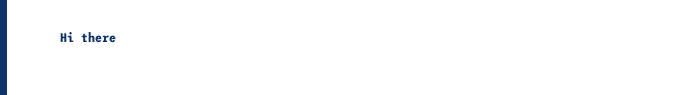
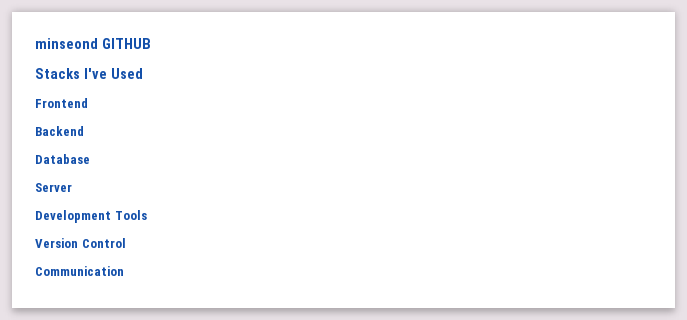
- Hi there
+ minseond GITHUB
+ Stacks I've Used
+ Frontend
+ Backend
+ Database
+ Server
+ Development Tools
+ Version Control
+ Communication

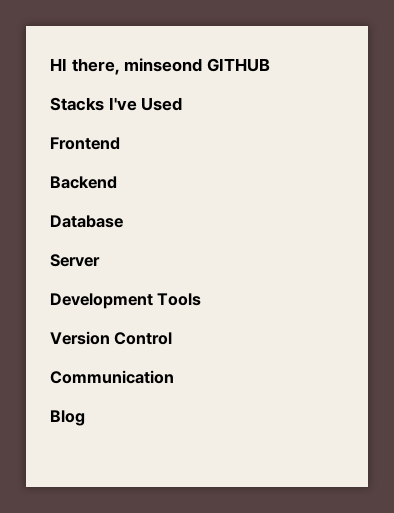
- minseond GITHUB
+ HI there, minseond GITHUB
+ Blog

